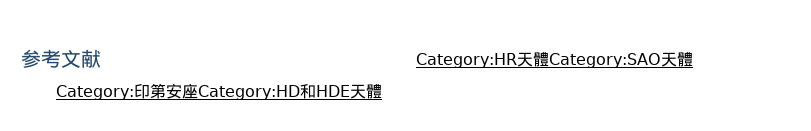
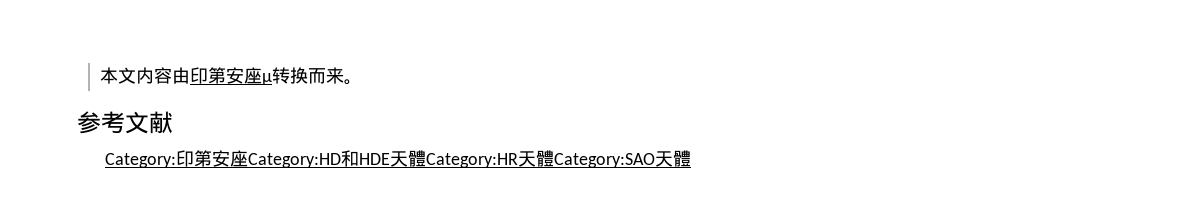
+ 本文内容由印第安座μ转换而来。

